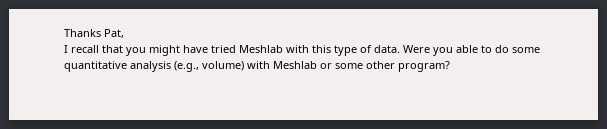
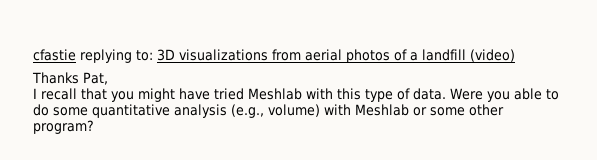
+ cfastie replying to: 3D visualizations from aerial photos of a landfill (video)

